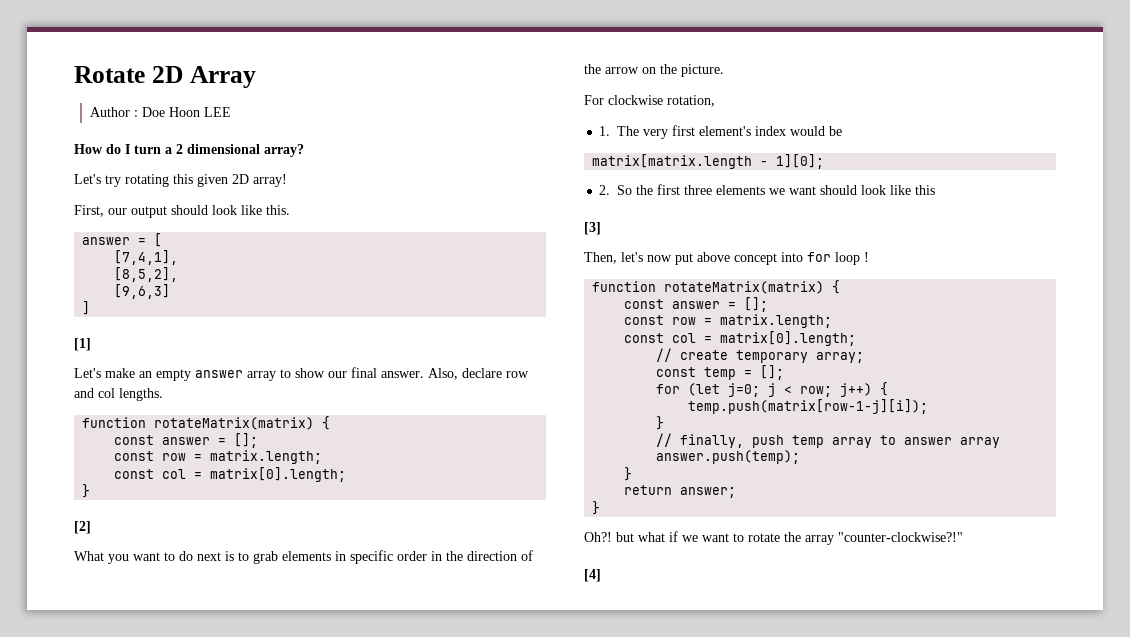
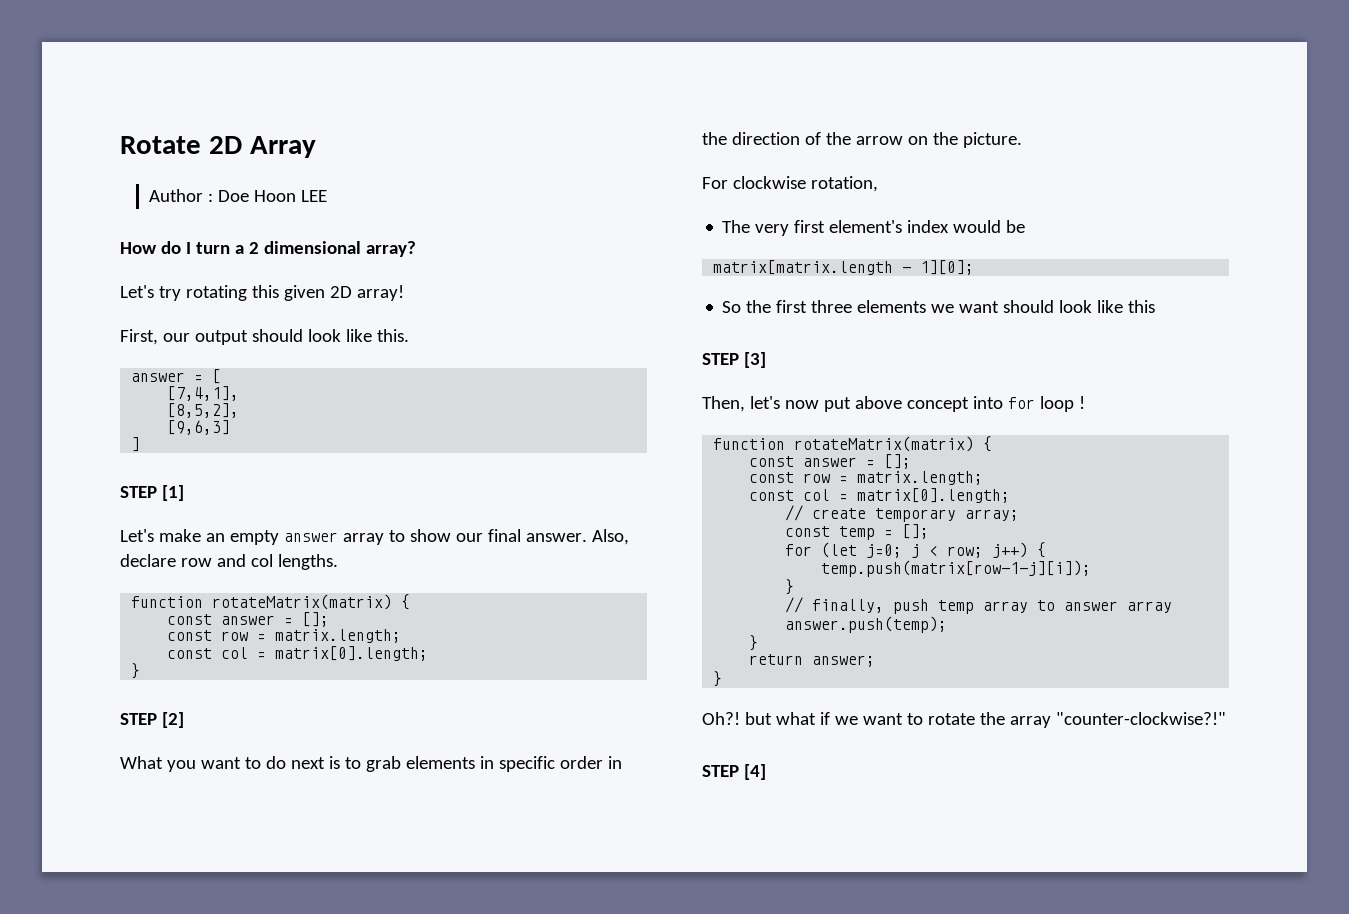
- [1]
+ STEP [1]
- [2]
+ STEP [2]
- 1. The very first element's index would be
+ The very first element's index would be
- 2. So the first three elements we want should look like this
+ So the first three elements we want should look like this
- [3]
+ STEP [3]
- [4]
+ STEP [4]

